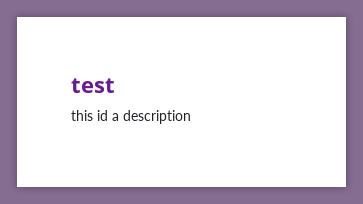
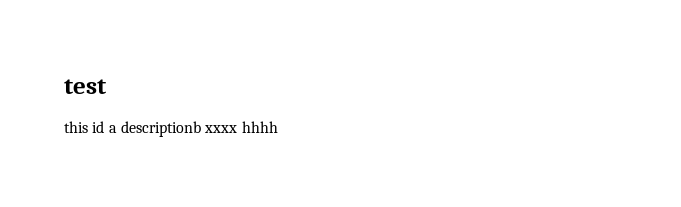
- this id a description
+ this id a descriptionb xxxx hhhh

